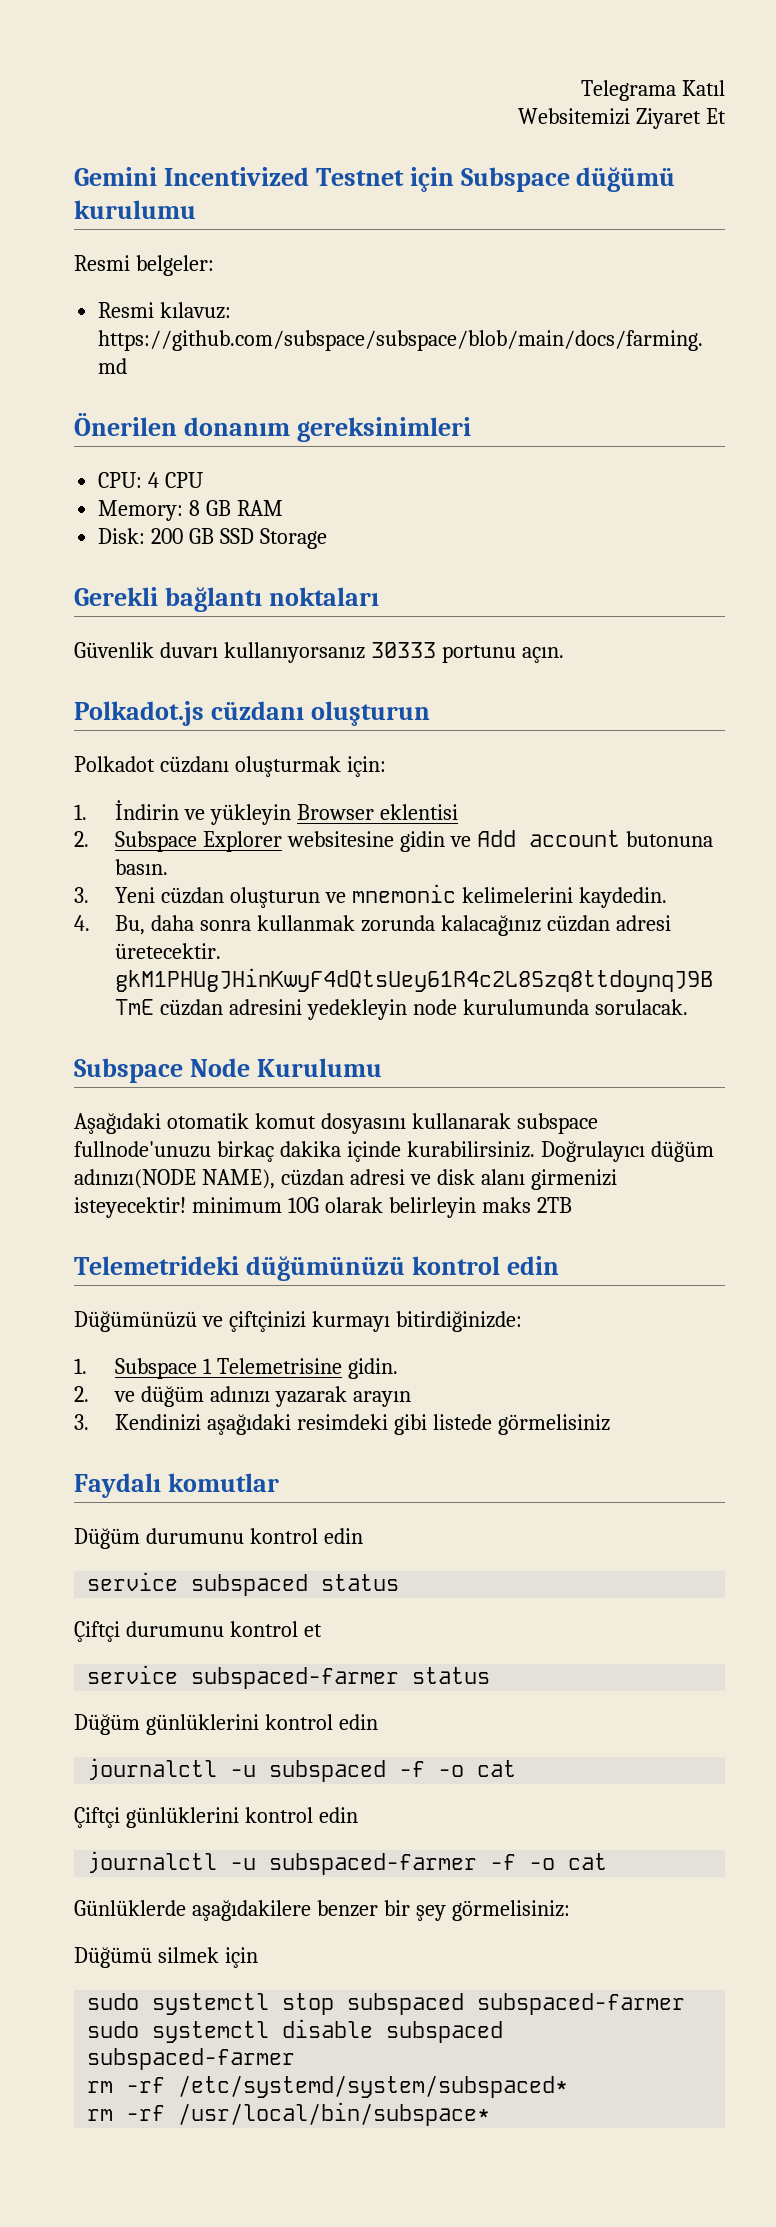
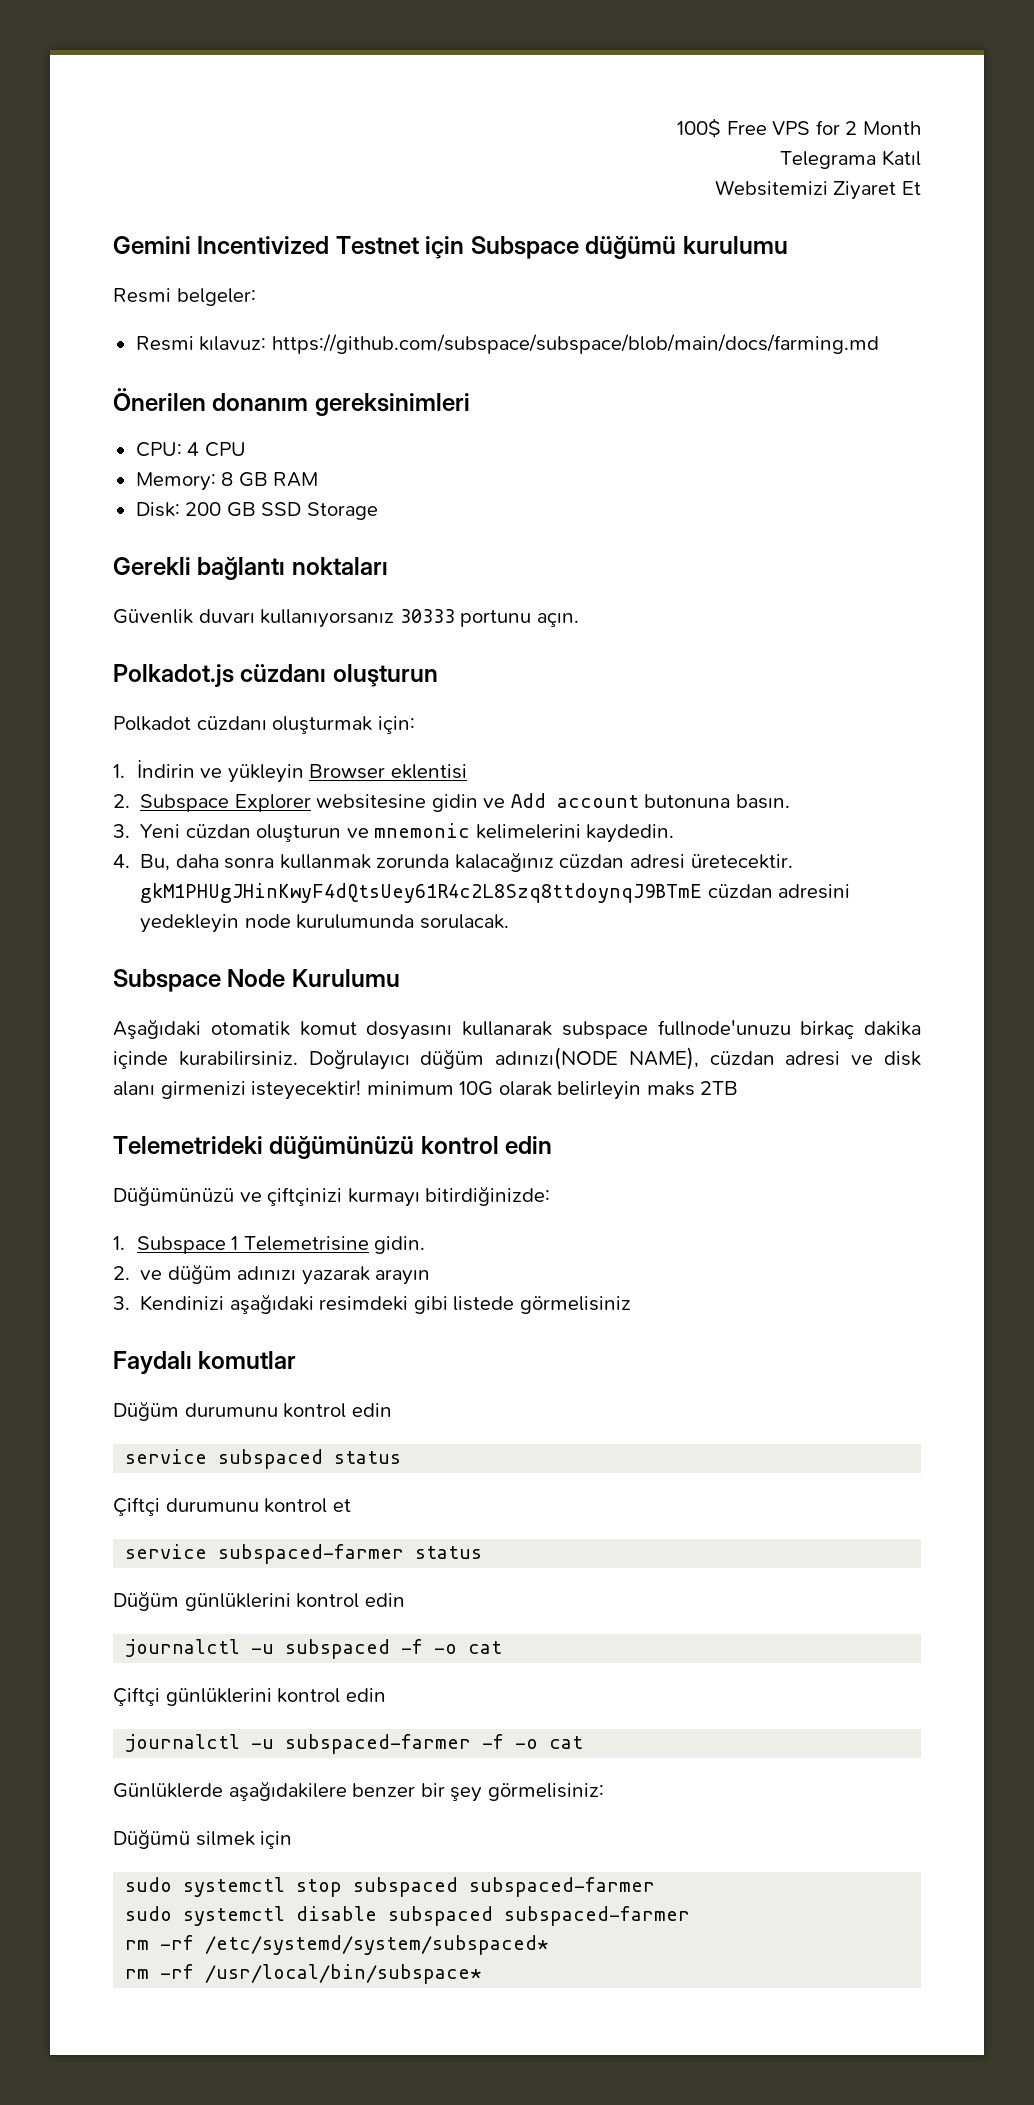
+ 100$ Free VPS for 2 Month

